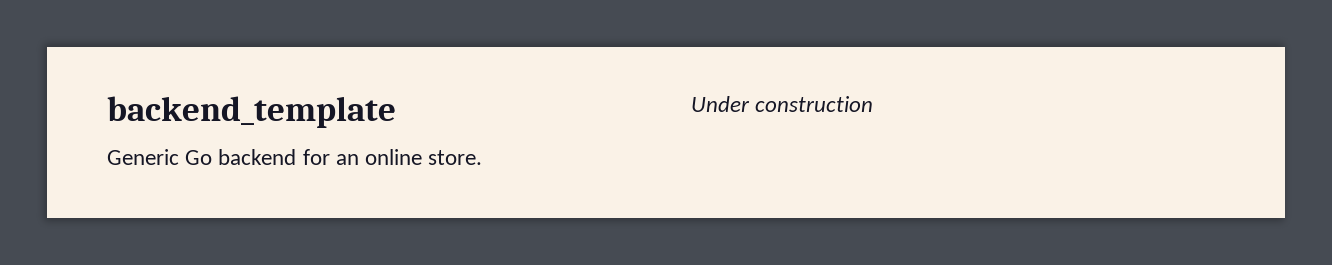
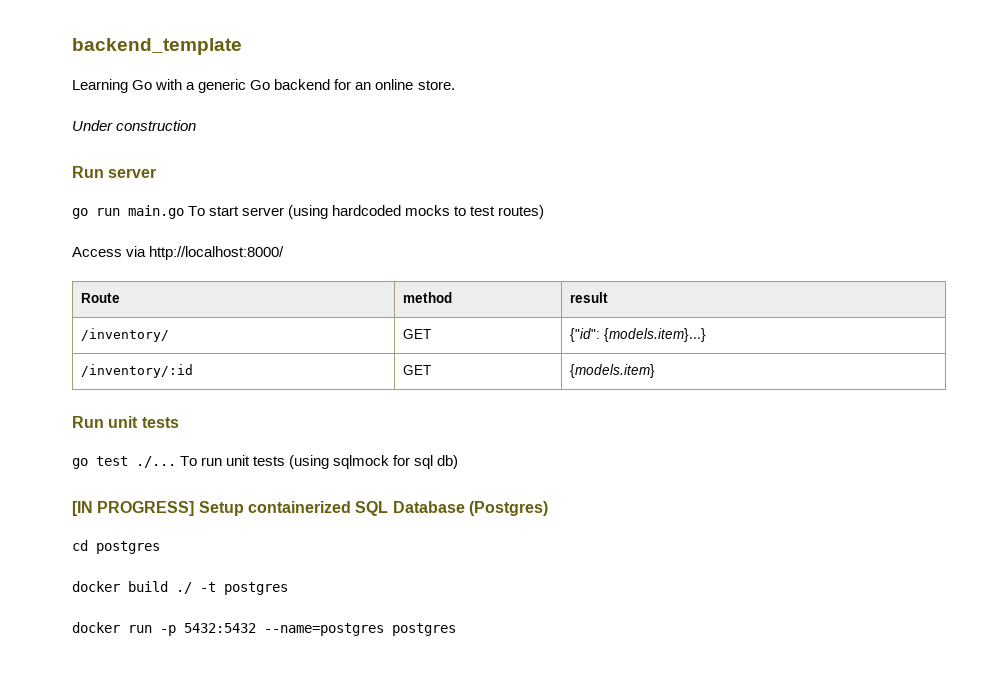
- Generic Go backend for an online store.
+ Learning Go with a generic Go backend for an online store.
+ Run server
+ go run main.go To start server (using hardcoded mocks to test routes)
+ Access via http://localhost:8000/
+ Route | method | result
+ /inventory/ | GET | {"id": {models.item}...}
+ /inventory/:id | GET | {models.item}
+ Run unit tests
+ go test ./... To run unit tests (using sqlmock for sql db)
+ [IN PROGRESS] Setup containerized SQL Database (Postgres)
+ cd postgres
+ docker build ./ -t postgres
+ docker run -p 5432:5432 --name=postgres postgres

